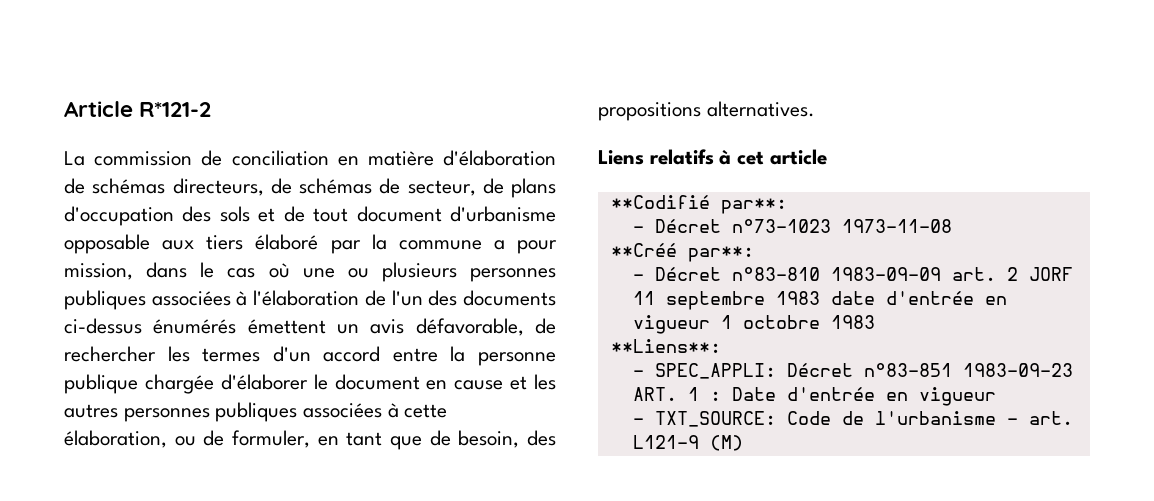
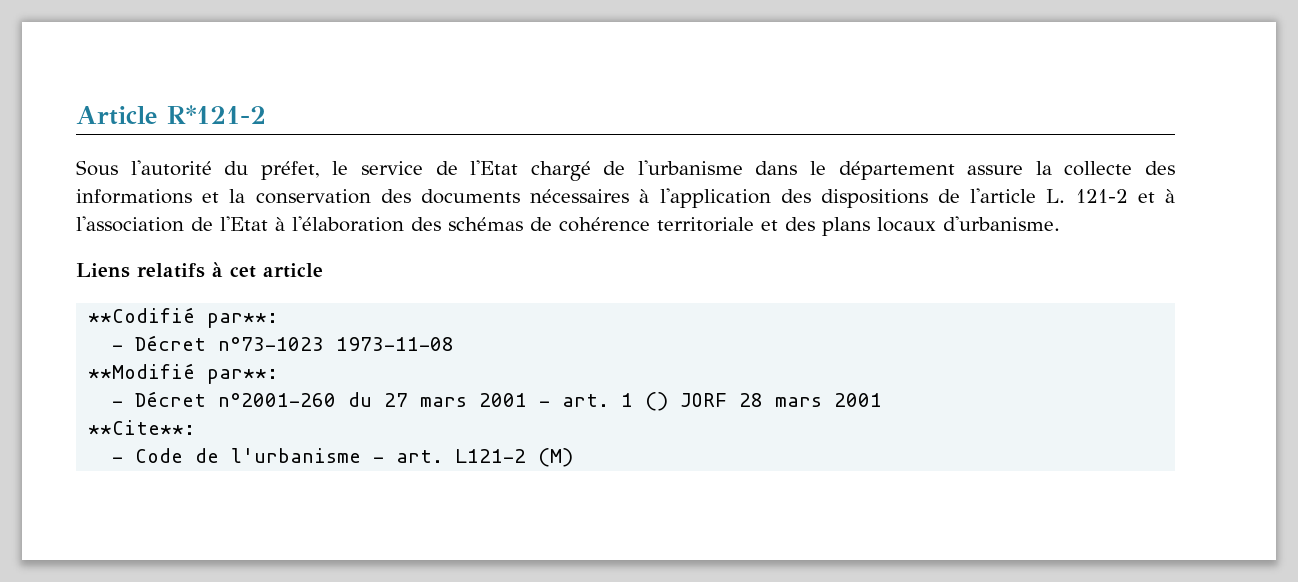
- La commission de conciliation en matière d'élaboration de schémas directeurs, de schémas de secteur, de plans d'occupation des sols et de tout document d'urbanisme opposable aux tiers élaboré par la commune a pour mission, dans le cas où une ou plusieurs personnes publiques associées à l'élaboration de l'un des documents ci-dessus énumérés émettent un avis défavorable, de rechercher les termes d'un accord entre la personne publique chargée d'élaborer le document en cause et les autres personnes publiques associées à cette élaboration, ou de formuler, en tant que de besoin, des propositions alternatives.
+ Sous l'autorité du préfet, le service de l'Etat chargé de l'urbanisme dans le département assure la collecte des informations et la conservation des documents nécessaires à l'application des dispositions de l'article L. 121-2 et à l'association de l'Etat à l'élaboration des schémas de cohérence territoriale et des plans locaux d'urbanisme.
- **Créé par**:
- - Décret n°83-810 1983-09-09 art. 2 JORF 11 septembre 1983 date d'entrée en vigueur 1 octobre 1983
- **Liens**:
- - SPEC_APPLI: Décret n°83-851 1983-09-23 ART. 1 : Date d'entrée en vigueur
- - TXT_SOURCE: Code de l'urbanisme - art. L121-9 (M)
+ **Modifié par**:
+ - Décret n°2001-260 du 27 mars 2001 - art. 1 () JORF 28 mars 2001
+ **Cite**:
+ - Code de l'urbanisme - art. L121-2 (M)

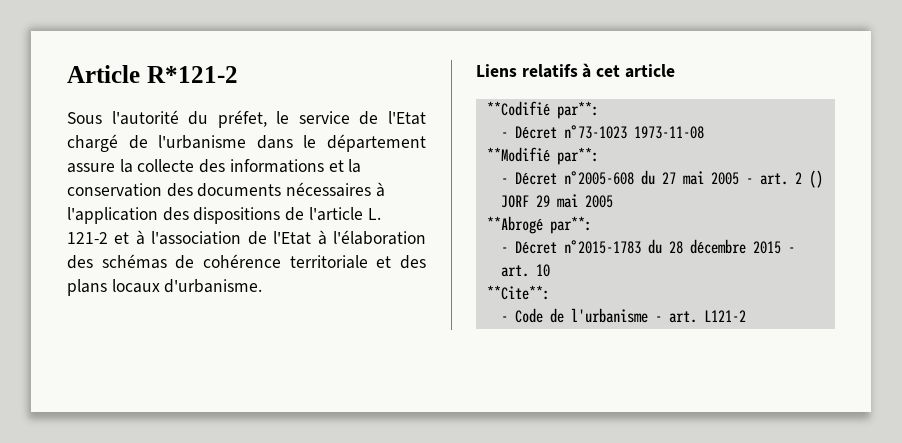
- - Décret n°2001-260 du 27 mars 2001 - art. 1 () JORF 28 mars 2001
+ - Décret n°2005-608 du 27 mai 2005 - art. 2 () JORF 29 mai 2005
+ **Abrogé par**:
+ - Décret n°2015-1783 du 28 décembre 2015 - art. 10
- - Code de l'urbanisme - art. L121-2 (M)
+ - Code de l'urbanisme - art. L121-2

